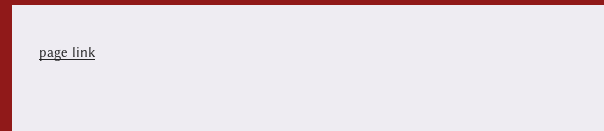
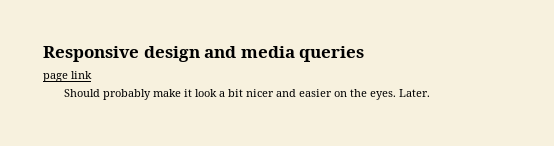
+ Responsive design and media queries
  page link
+ Should probably make it look a bit nicer and easier on the eyes. Later.

